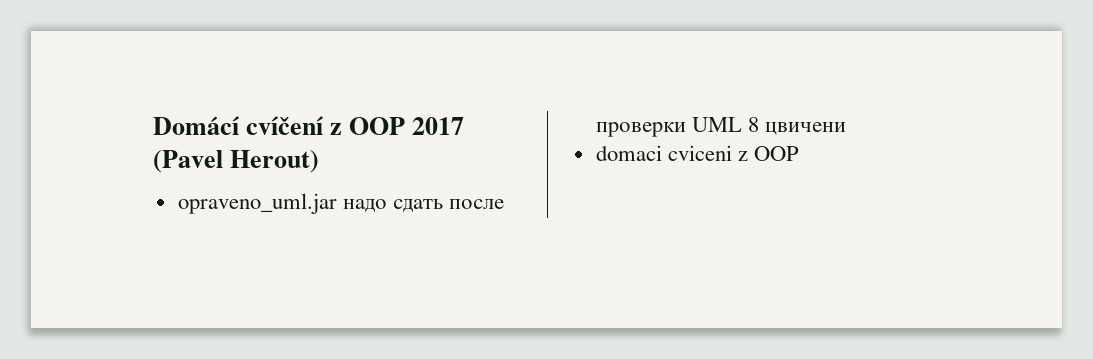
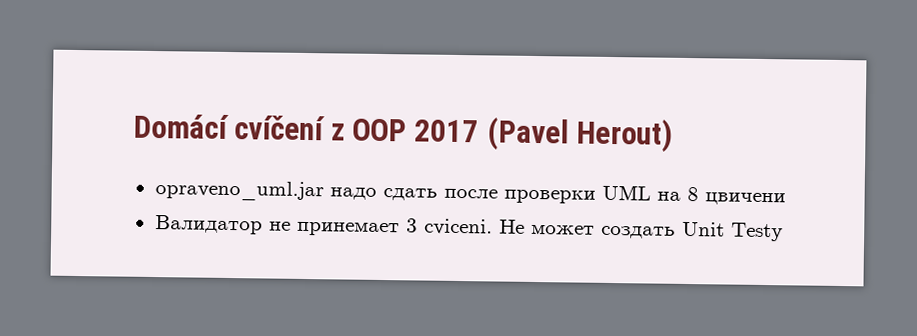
- opraveno_uml.jar надо сдать после проверки UML 8 цвичени
+ opraveno_uml.jar надо сдать после проверки UML на 8 цвичени
- domaci cviceni z OOP
+ Валидатор не принемает 3 cviceni. Не может создать Unit Testy

